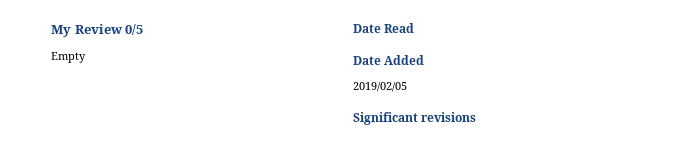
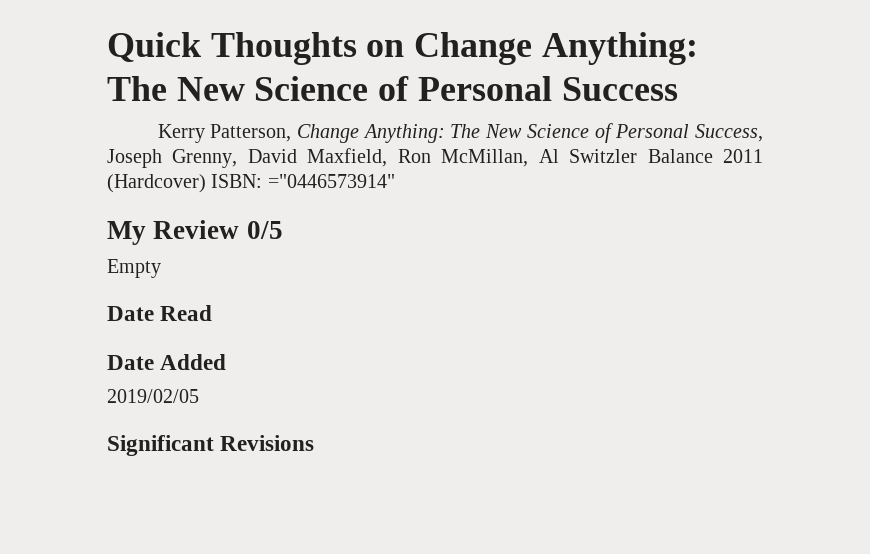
+ Quick Thoughts on Change Anything: The New Science of Personal Success
+ Kerry Patterson, Change Anything: The New Science of Personal Success, Joseph Grenny, David Maxfield, Ron McMillan, Al Switzler Balance 2011 (Hardcover) ISBN: ="0446573914"
- Significant revisions
+ Significant Revisions

